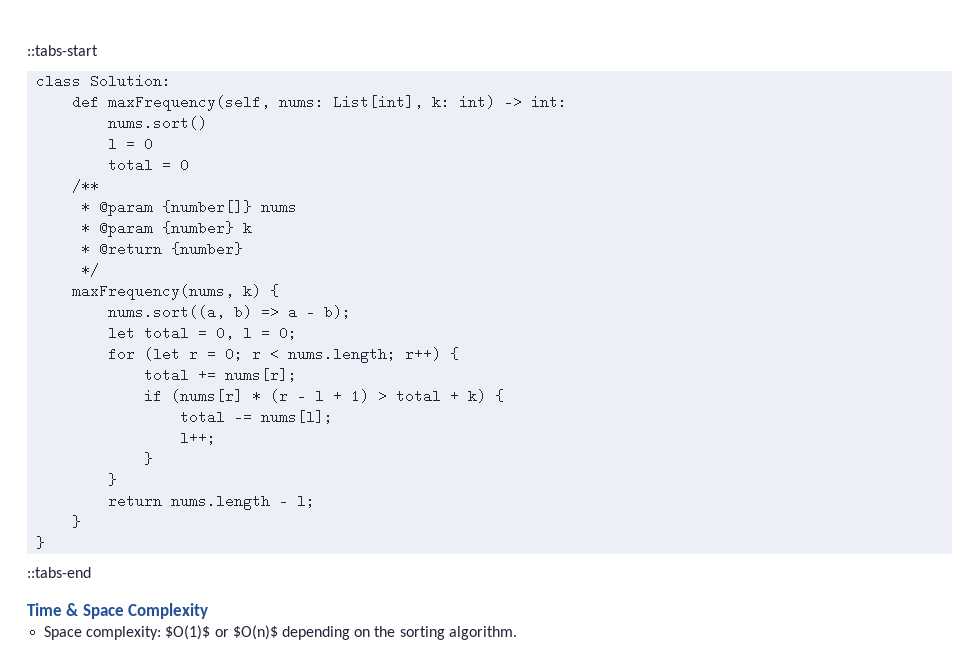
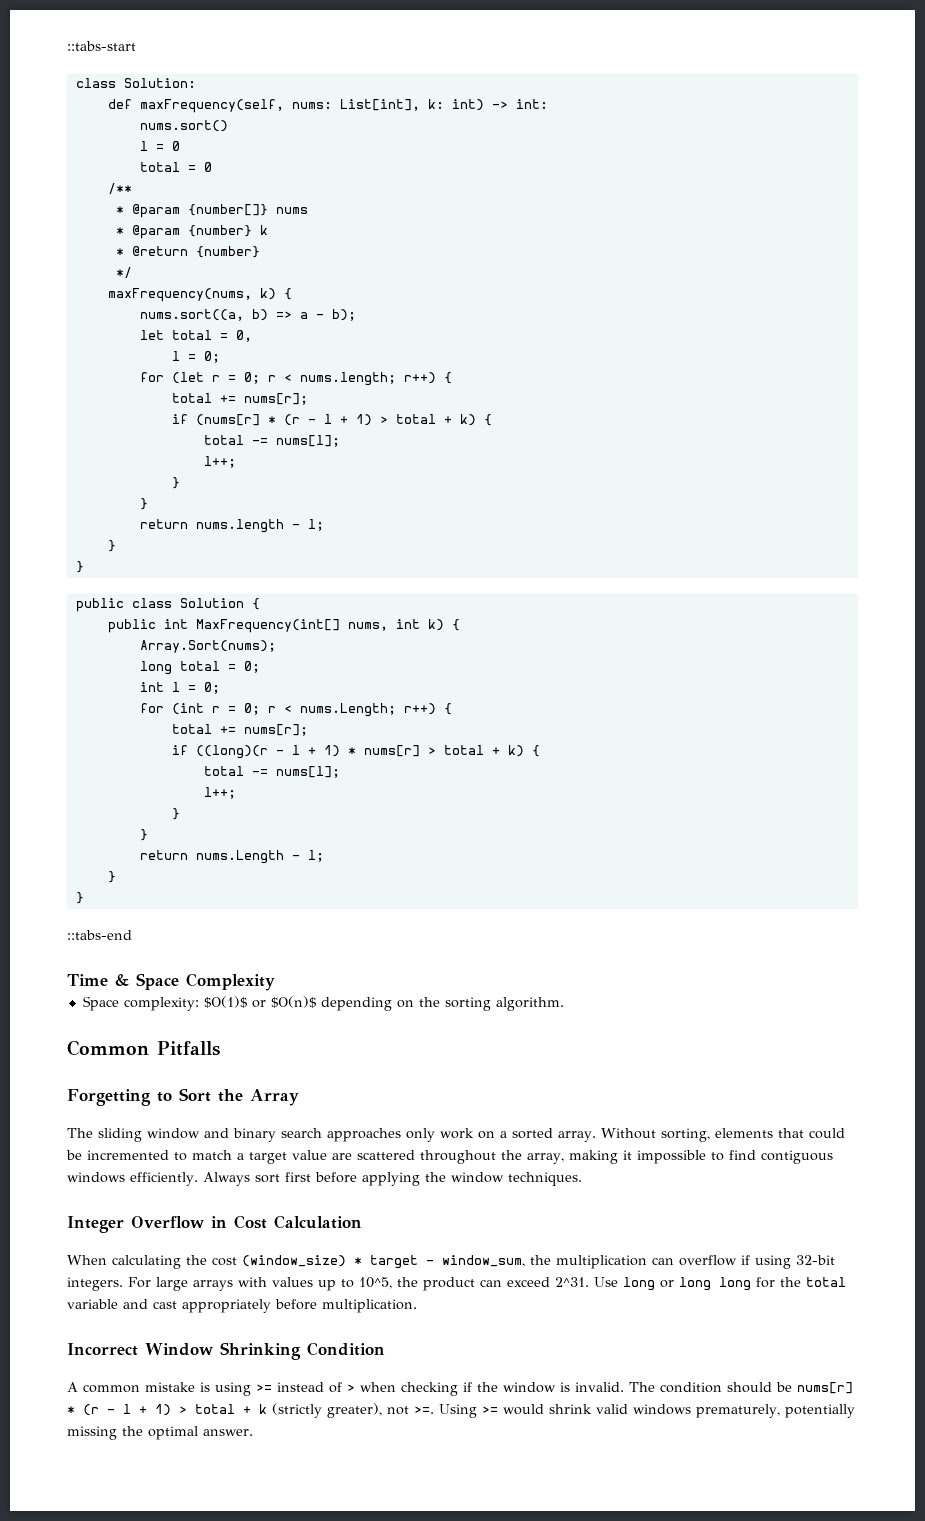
- let total = 0, l = 0;
+ let total = 0,
+ l = 0;
+ public class Solution {
+ public int MaxFrequency(int[] nums, int k) {
+ Array.Sort(nums);
+ long total = 0;
+ int l = 0;
+ for (int r = 0; r < nums.Length; r++) {
+ total += nums[r];
+ if ((long)(r - l + 1) * nums[r] > total + k) {
+ total -= nums[l];
+ l++;
+ }
+ }
+ return nums.Length - l;
+ }
+ }
+ Common Pitfalls
+ Forgetting to Sort the Array
+ The sliding window and binary search approaches only work on a sorted array. Without sorting, elements that could be incremented to match a target value are scattered throughout the array, making it impossible to find contiguous windows efficiently. Always sort first before applying the window techniques.
+ Integer Overflow in Cost Calculation
+ When calculating the cost (window_size) * target - window_sum, the multiplication can overflow if using 32-bit integers. For large arrays with values up to 10^5, the product can exceed 2^31. Use long or long long for the total variable and cast appropriately before multiplication.
+ Incorrect Window Shrinking Condition
+ A common mistake is using >= instead of > when checking if the window is invalid. The condition should be nums[r] * (r - l + 1) > total + k (strictly greater), not >=. Using >= would shrink valid windows prematurely, potentially missing the optimal answer.

